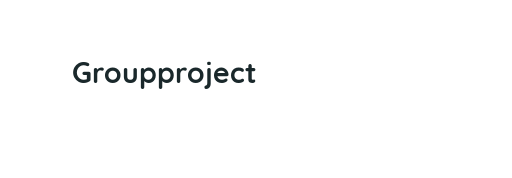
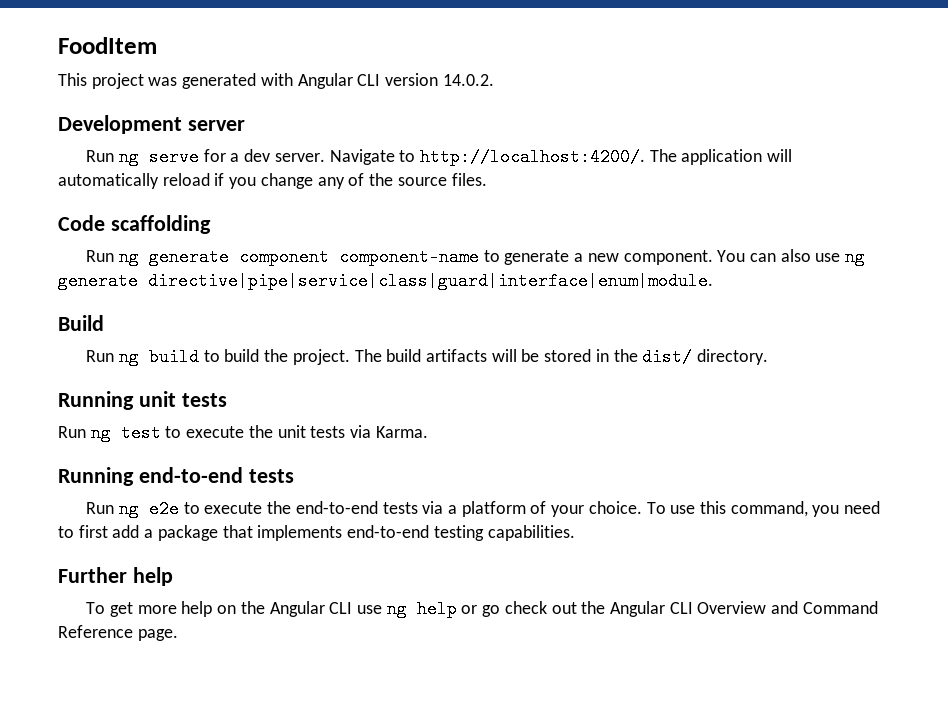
- Groupproject
+ FoodItem
+ This project was generated with Angular CLI version 14.0.2.
+ Development server
+ Run ng serve for a dev server. Navigate to http://localhost:4200/. The application will automatically reload if you change any of the source files.
+ Code scaffolding
+ Run ng generate component component-name to generate a new component. You can also use ng generate directive|pipe|service|class|guard|interface|enum|module.
+ Build
+ Run ng build to build the project. The build artifacts will be stored in the dist/ directory.
+ Running unit tests
+ Run ng test to execute the unit tests via Karma.
+ Running end-to-end tests
+ Run ng e2e to execute the end-to-end tests via a platform of your choice. To use this command, you need to first add a package that implements end-to-end testing capabilities.
+ Further help
+ To get more help on the Angular CLI use ng help or go check out the Angular CLI Overview and Command Reference page.

